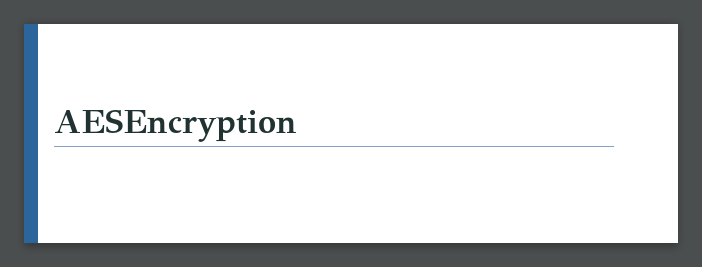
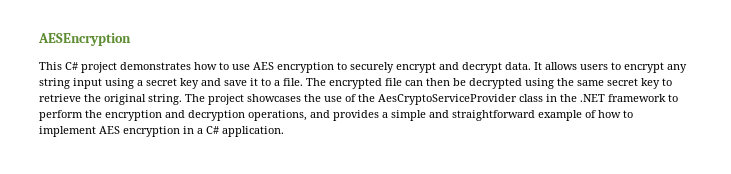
+ This C# project demonstrates how to use AES encryption to securely encrypt and decrypt data. It allows users to encrypt any string input using a secret key and save it to a file. The encrypted file can then be decrypted using the same secret key to retrieve the original string. The project showcases the use of the AesCryptoServiceProvider class in the .NET framework to perform the encryption and decryption operations, and provides a simple and straightforward example of how to implement AES encryption in a C# application.

